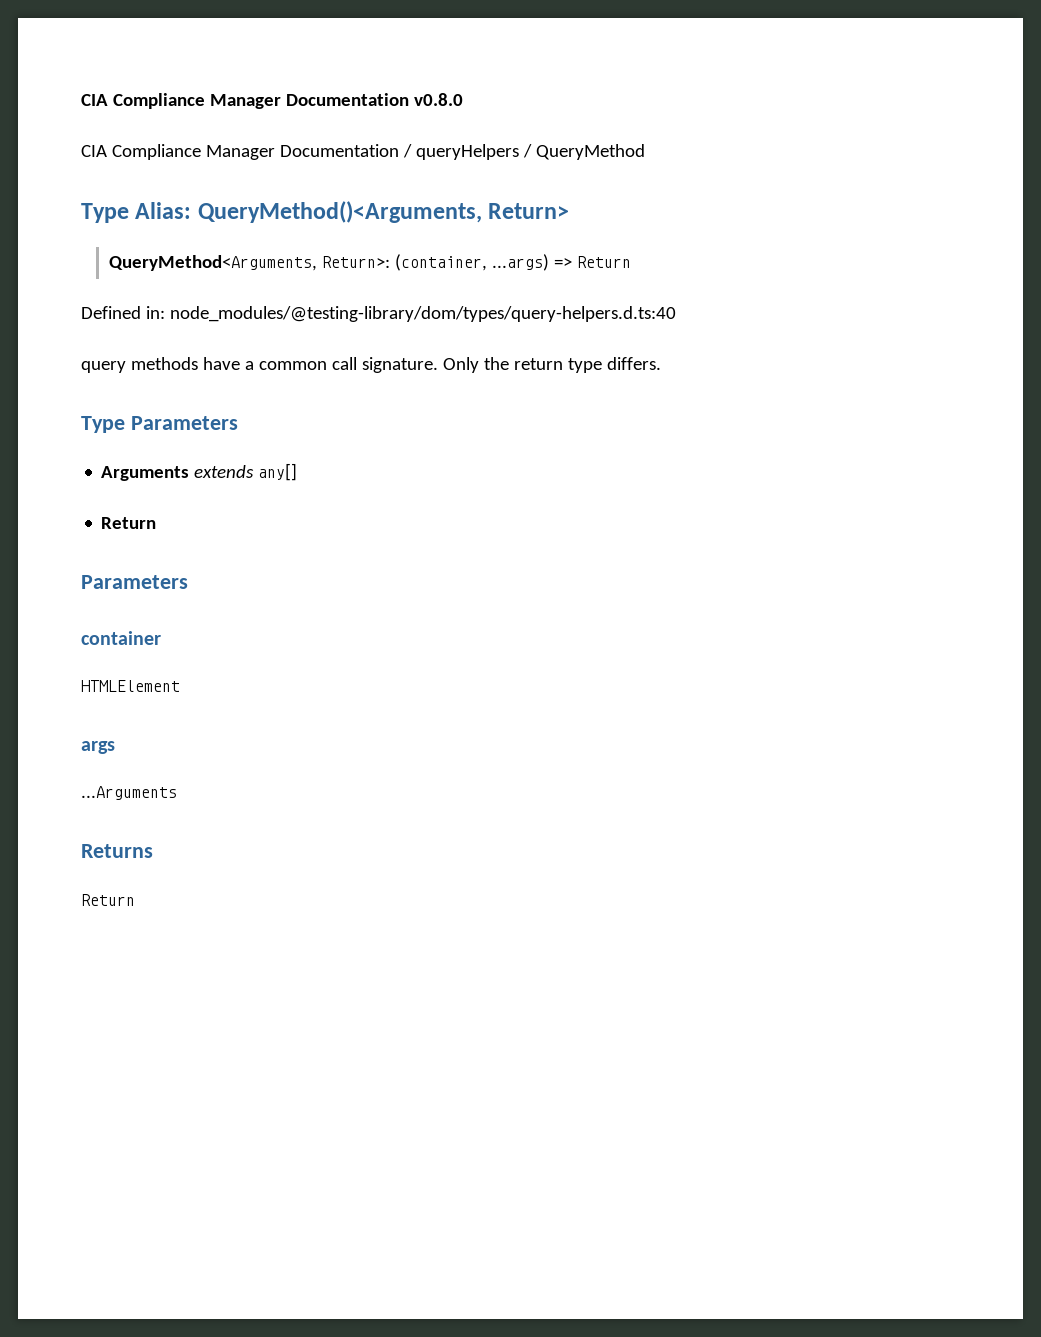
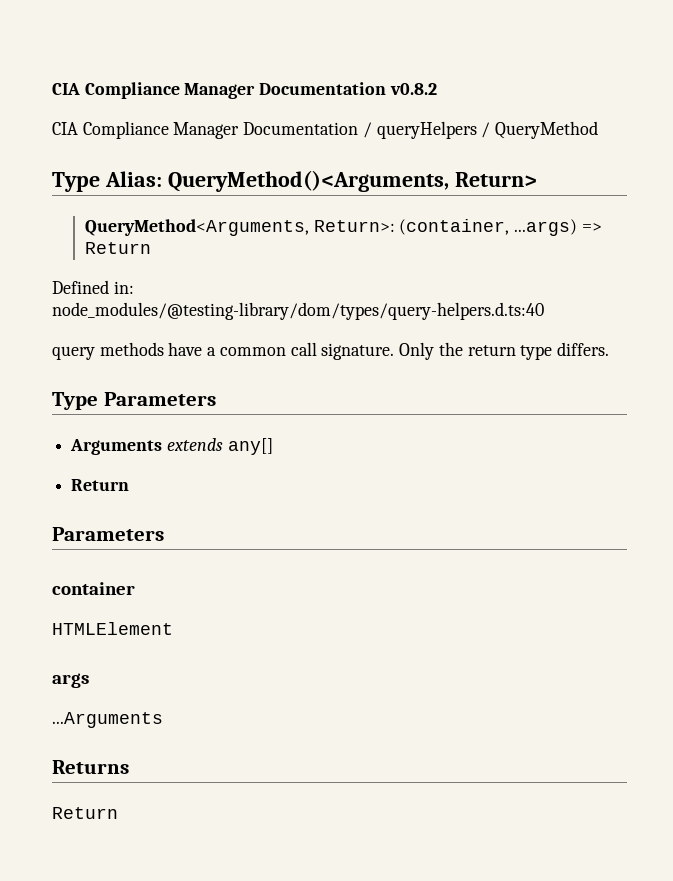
- CIA Compliance Manager Documentation v0.8.0
+ CIA Compliance Manager Documentation v0.8.2

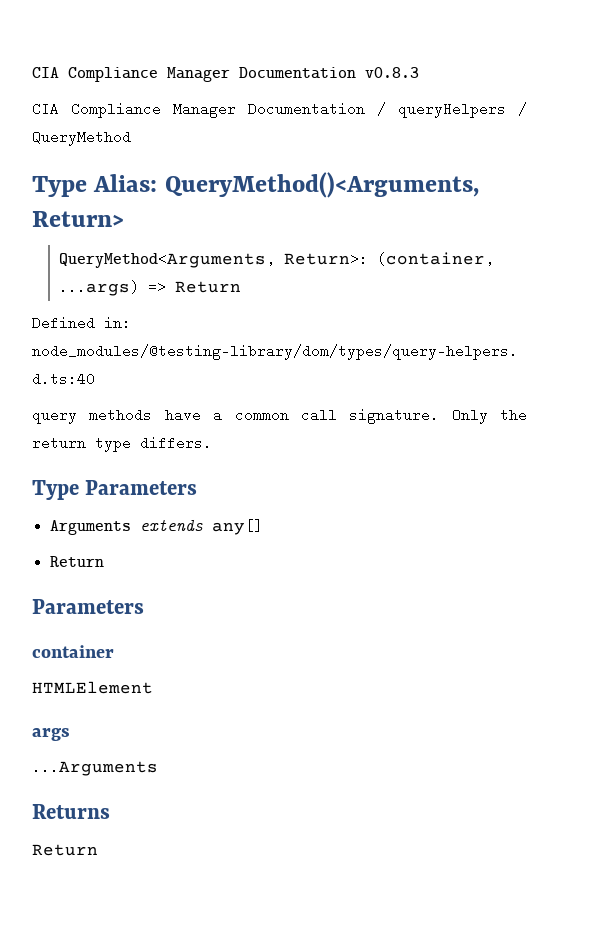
- CIA Compliance Manager Documentation v0.8.2
+ CIA Compliance Manager Documentation v0.8.3

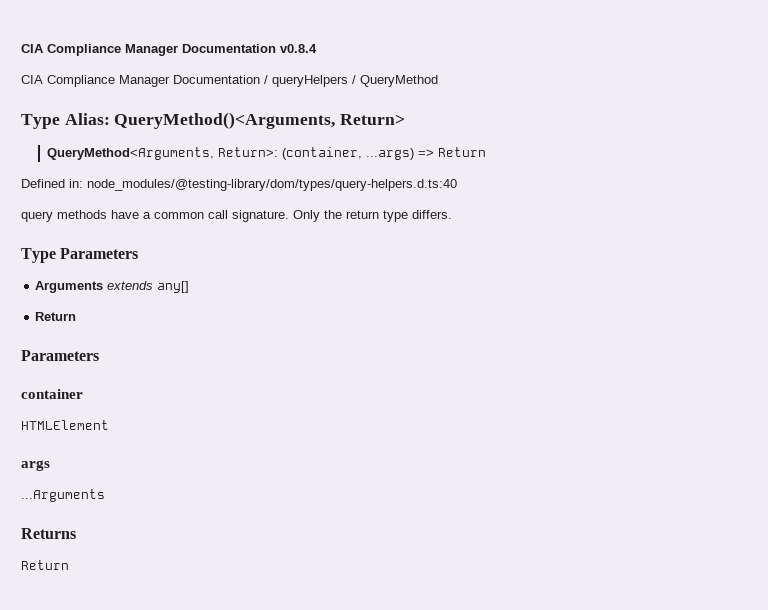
- CIA Compliance Manager Documentation v0.8.3
+ CIA Compliance Manager Documentation v0.8.4

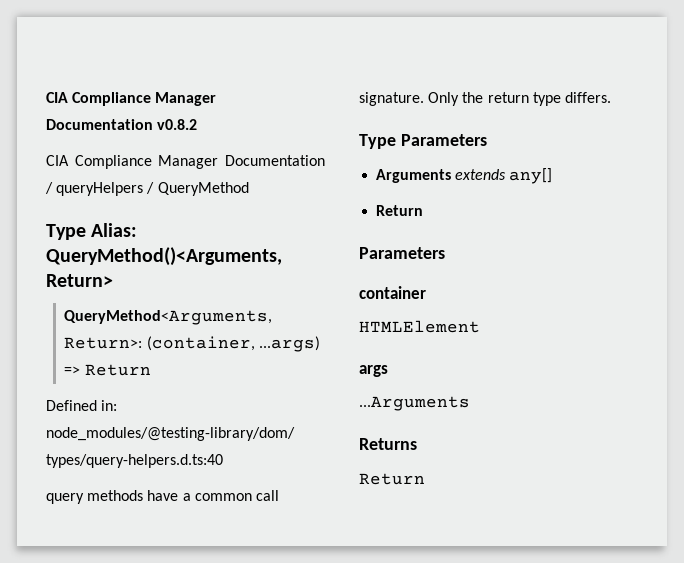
- CIA Compliance Manager Documentation v0.8.4
+ CIA Compliance Manager Documentation v0.8.2

